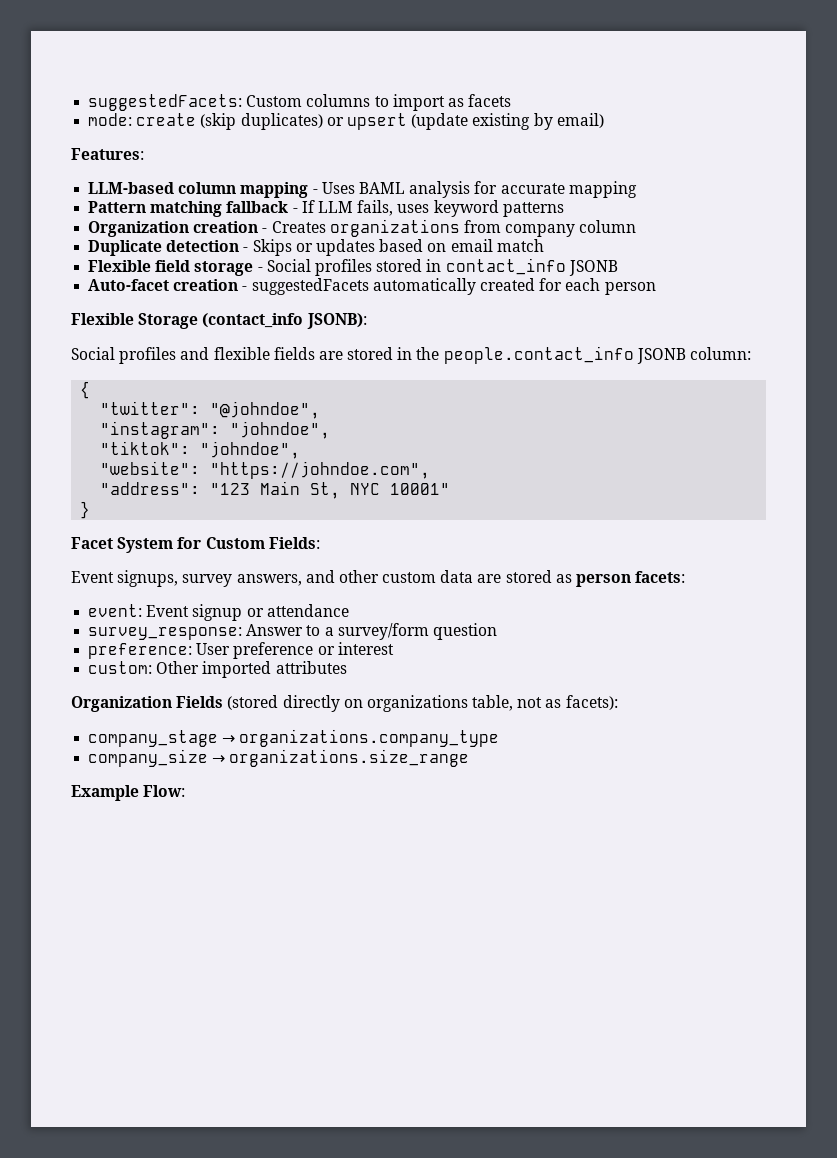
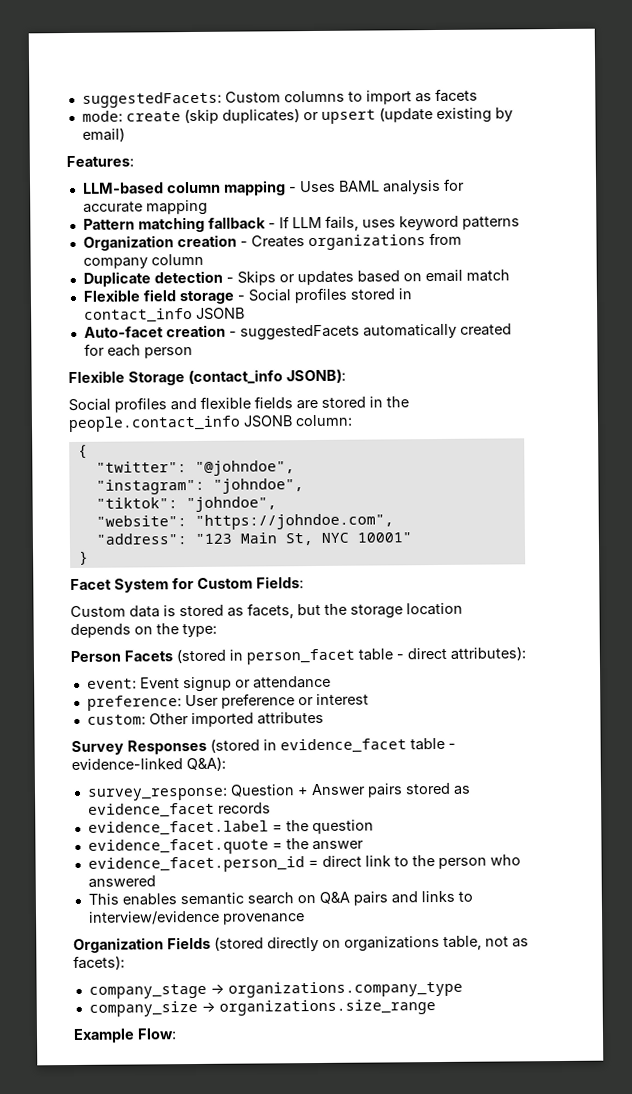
- Event signups, survey answers, and other custom data are stored as person facets:
+ Custom data is stored as facets, but the storage location depends on the type:
+ Person Facets (stored in person_facet table - direct attributes):
- survey_response: Answer to a survey/form question
+ Survey Responses (stored in evidence_facet table - evidence-linked Q&A):
+ survey_response: Question + Answer pairs stored as evidence_facet records
+ evidence_facet.label = the question
+ evidence_facet.quote = the answer
+ evidence_facet.person_id = direct link to the person who answered
+ This enables semantic search on Q&A pairs and links to interview/evidence provenance

